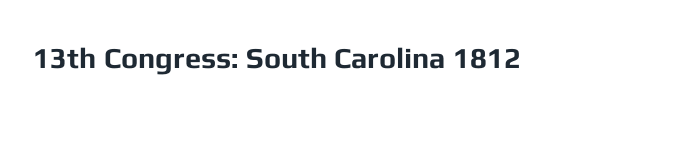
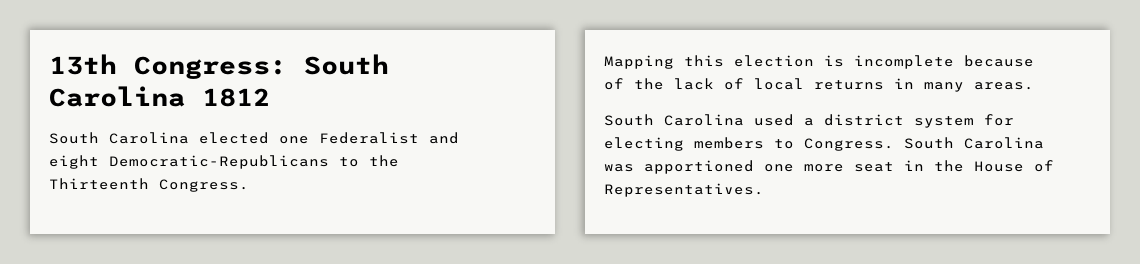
+ South Carolina elected one Federalist and eight Democratic-Republicans to the Thirteenth Congress.
+ Mapping this election is incomplete because of the lack of local returns in many areas.
+ South Carolina used a district system for electing members to Congress. South Carolina was apportioned one more seat in the House of Representatives.

